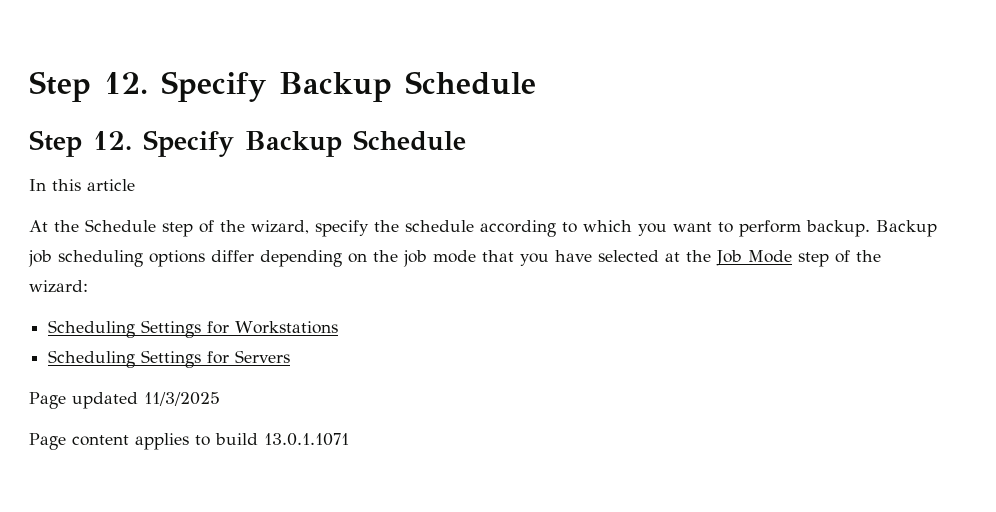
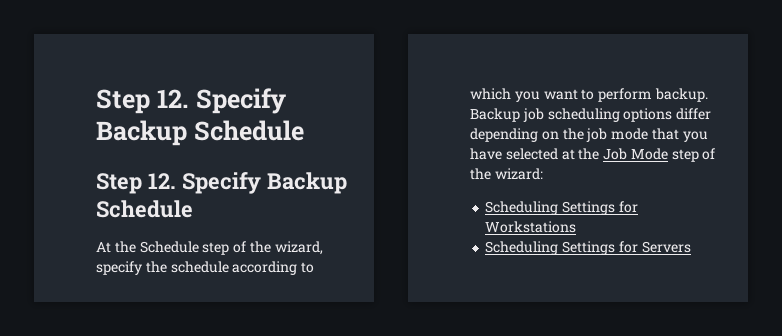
- In this article
- Page updated 11/3/2025
- Page content applies to build 13.0.1.1071

